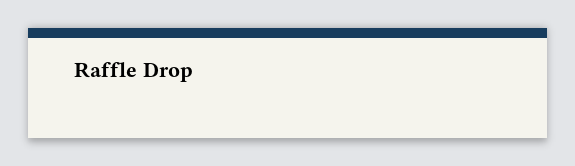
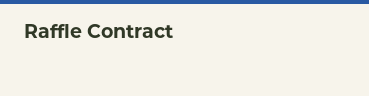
- Raffle Drop
+ Raffle Contract

